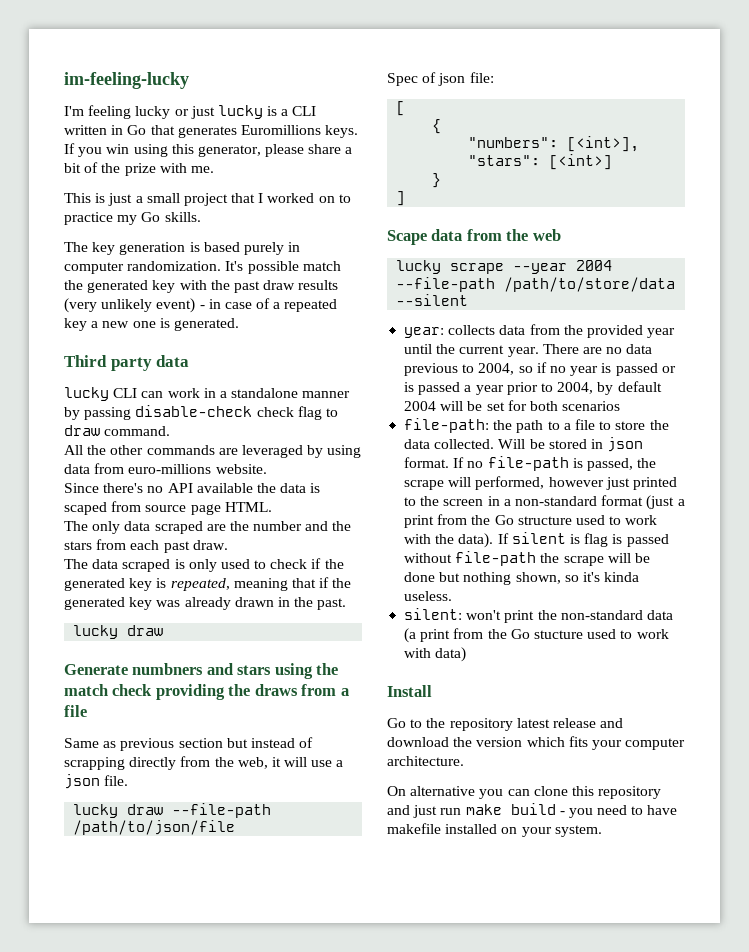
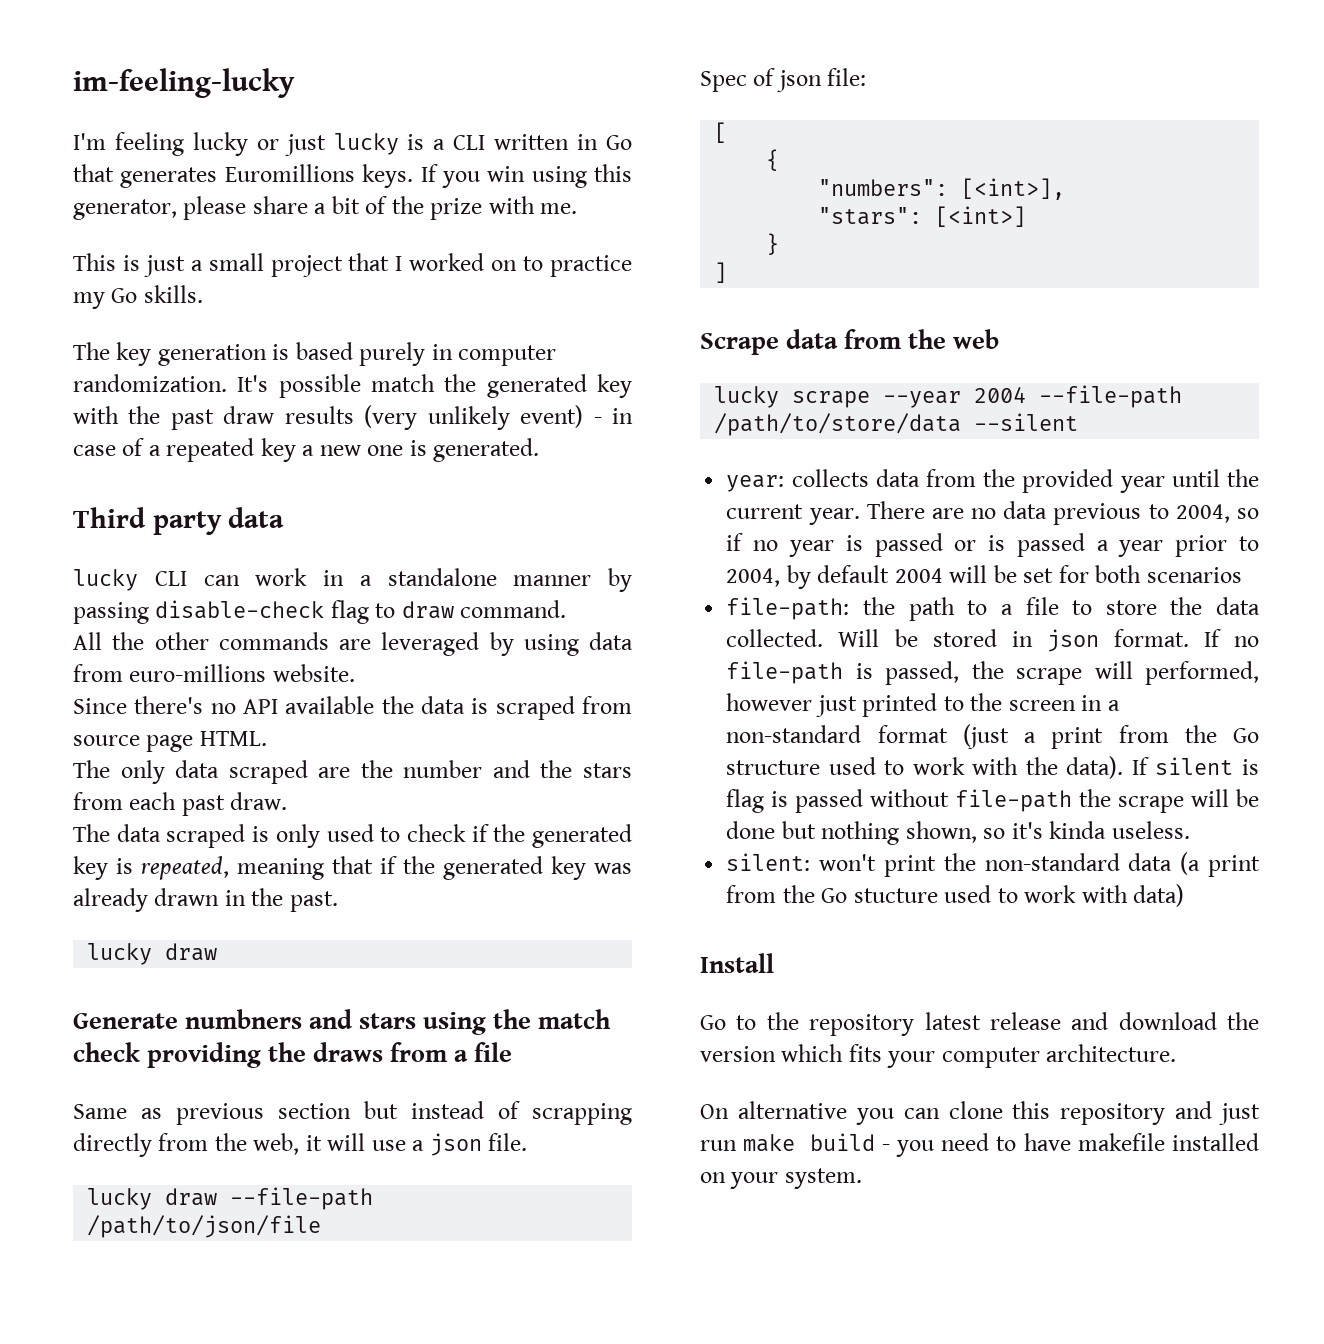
- lucky CLI can work in a standalone manner by passing disable-check check flag to draw command.
+ lucky CLI can work in a standalone manner by passing disable-check flag to draw command.
- Since there's no API available the data is scaped from source page HTML.
+ Since there's no API available the data is scraped from source page HTML.
- Scape data from the web
+ Scrape data from the web

